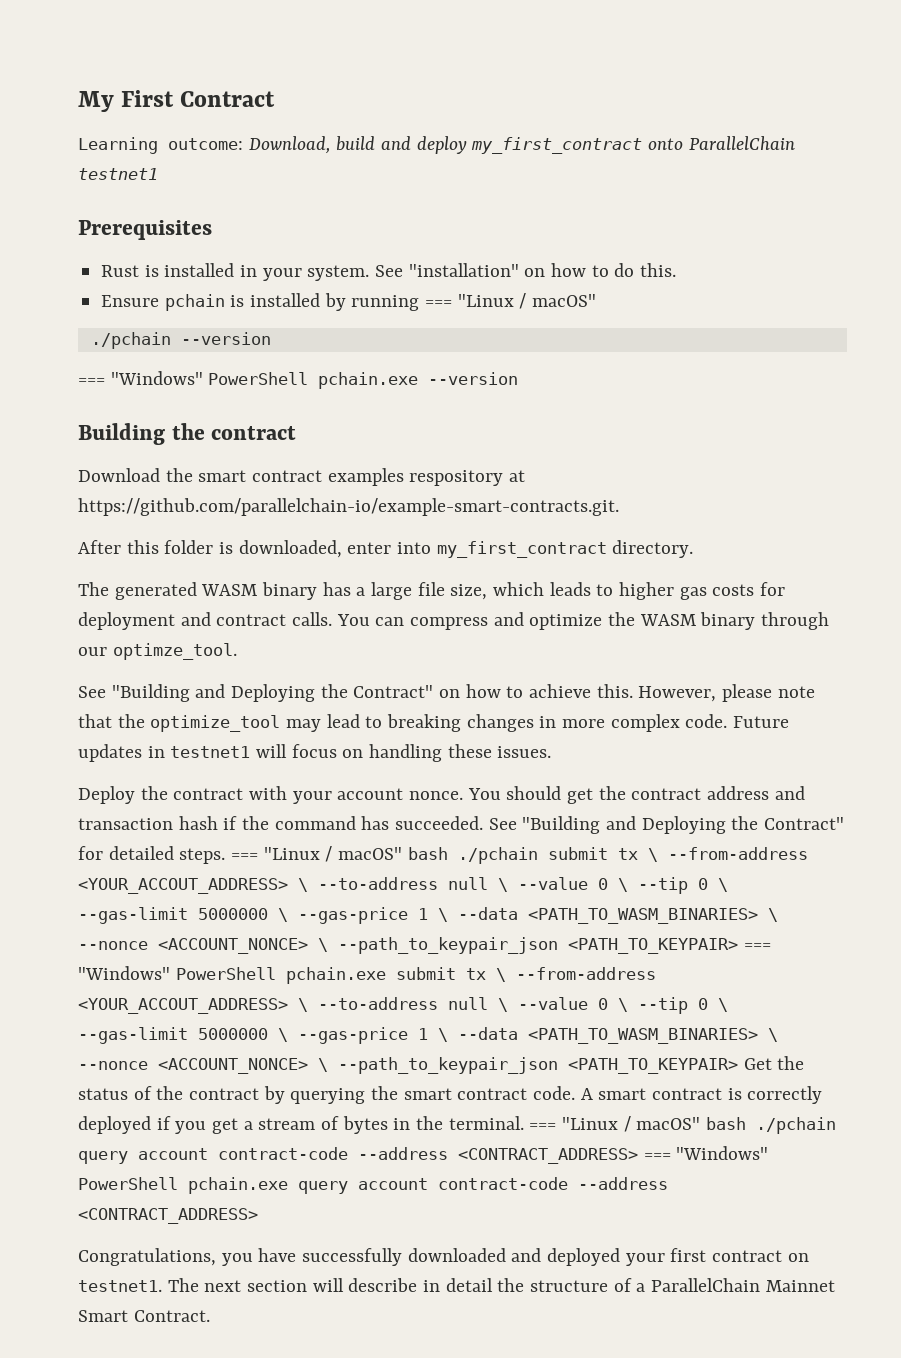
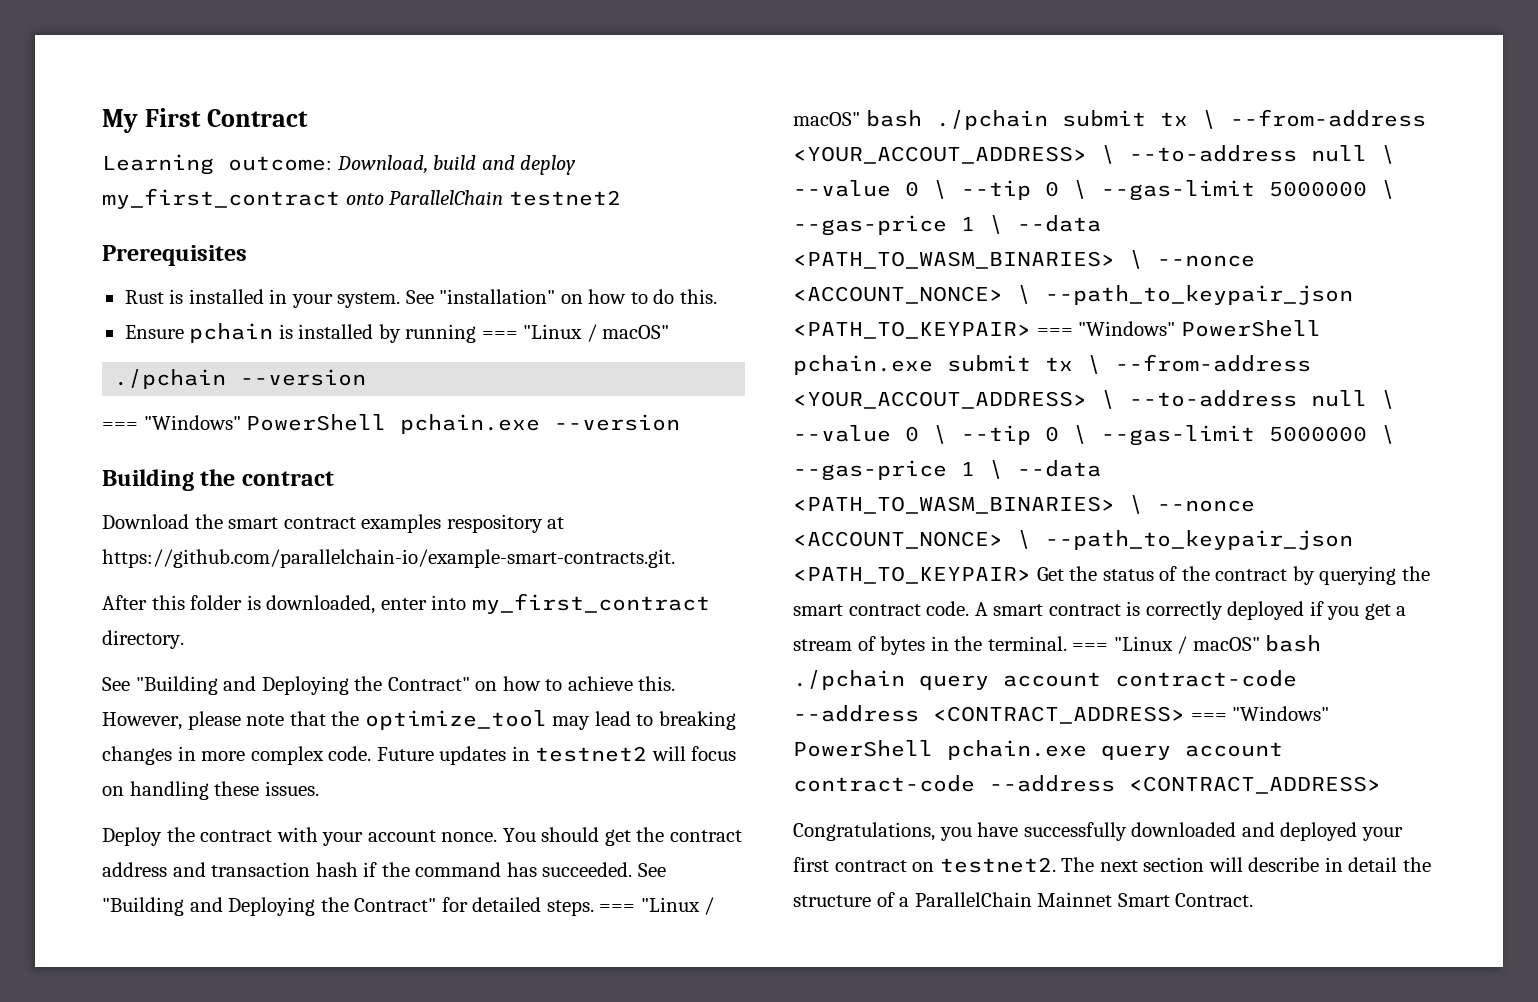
- Learning outcome: Download, build and deploy my_first_contract onto ParallelChain testnet1
+ Learning outcome: Download, build and deploy my_first_contract onto ParallelChain testnet2
- The generated WASM binary has a large file size, which leads to higher gas costs for deployment and contract calls. You can compress and optimize the WASM binary through our optimze_tool.
- Future updates in testnet1 will focus on handling these issues.
+ Future updates in testnet2 will focus on handling these issues.
- Congratulations, you have successfully downloaded and deployed your first contract on testnet1.
+ Congratulations, you have successfully downloaded and deployed your first contract on testnet2.

